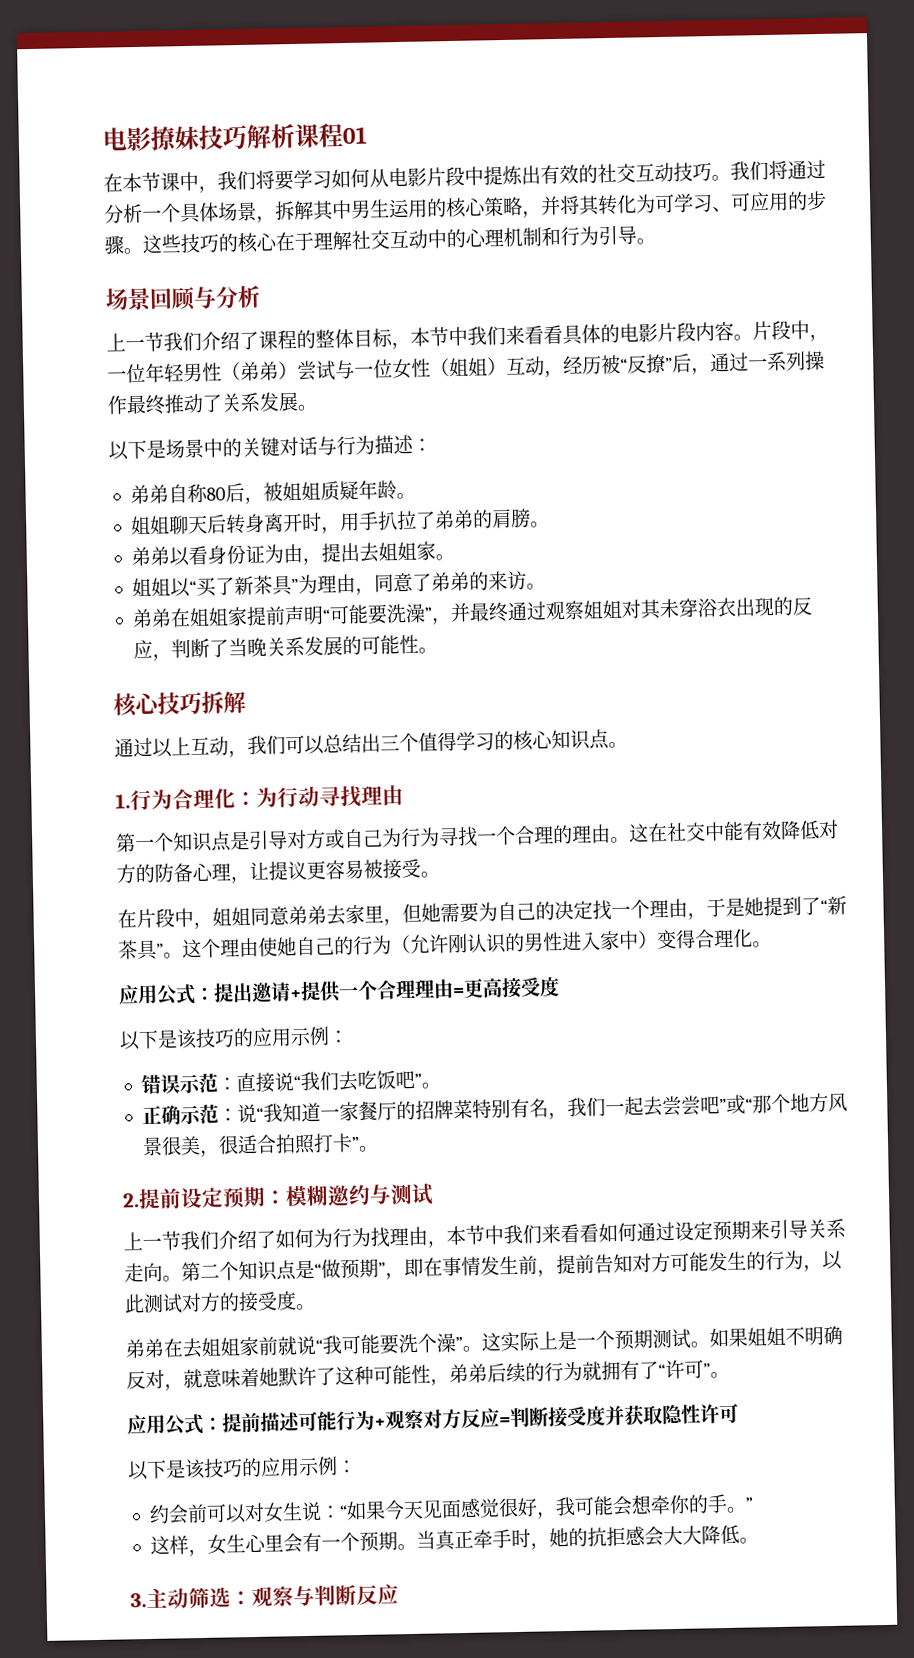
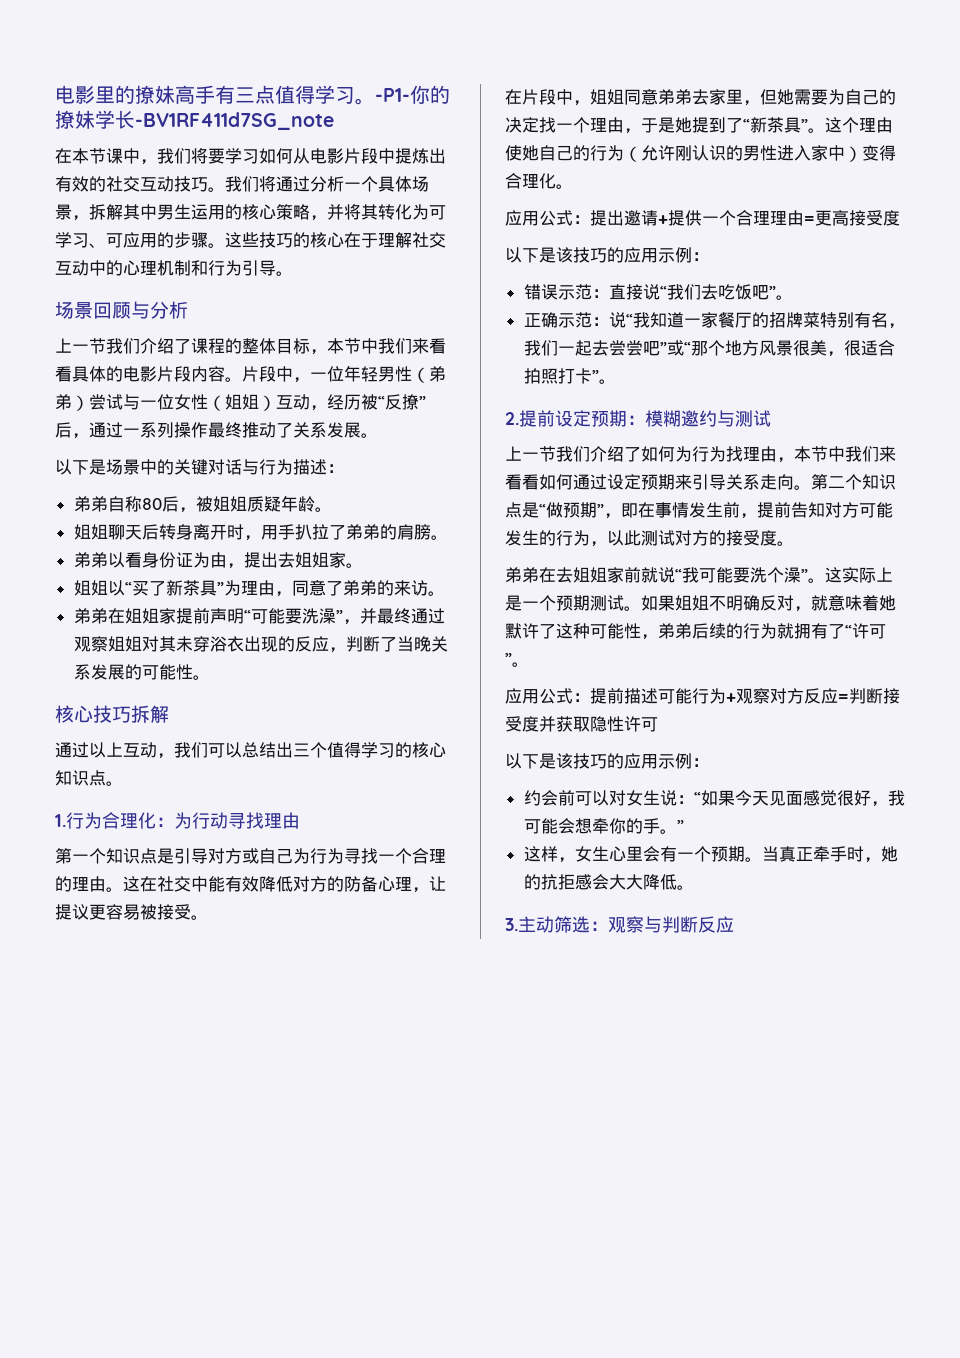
- 电影撩妹技巧解析课程01
+ 电影里的撩妹高手有三点值得学习。-P1-你的撩妹学长-BV1RF411d7SG_note

